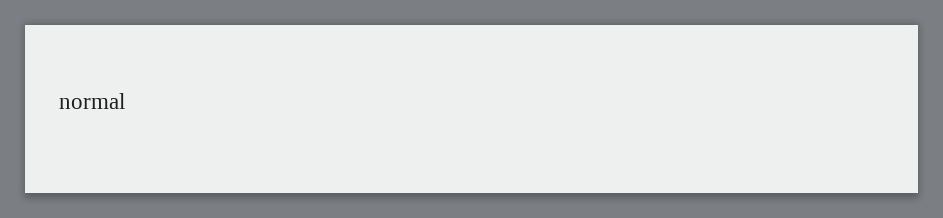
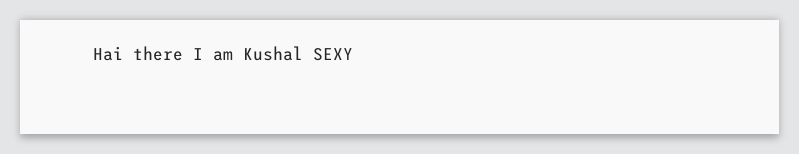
- normal
+ Hai there I am Kushal SEXY

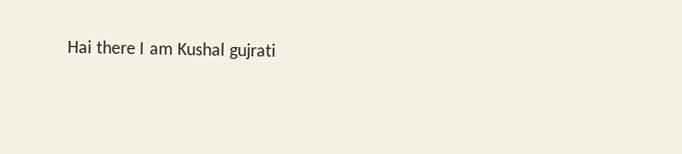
- Hai there I am Kushal SEXY
+ Hai there I am Kushal gujrati

